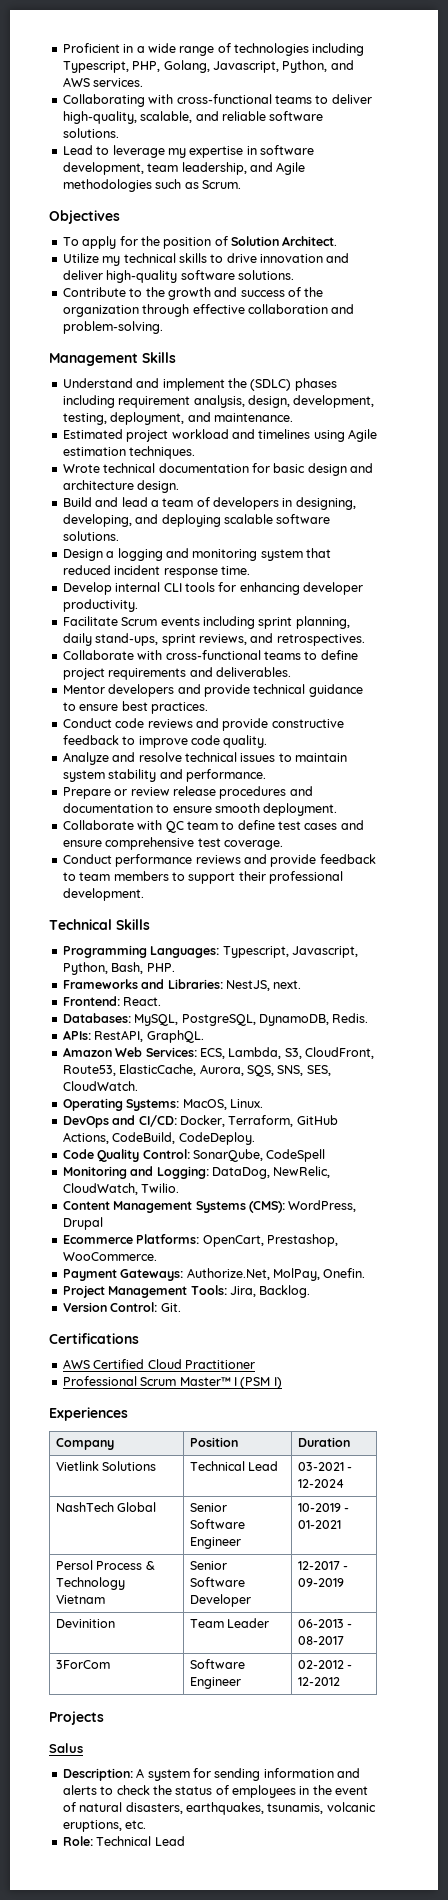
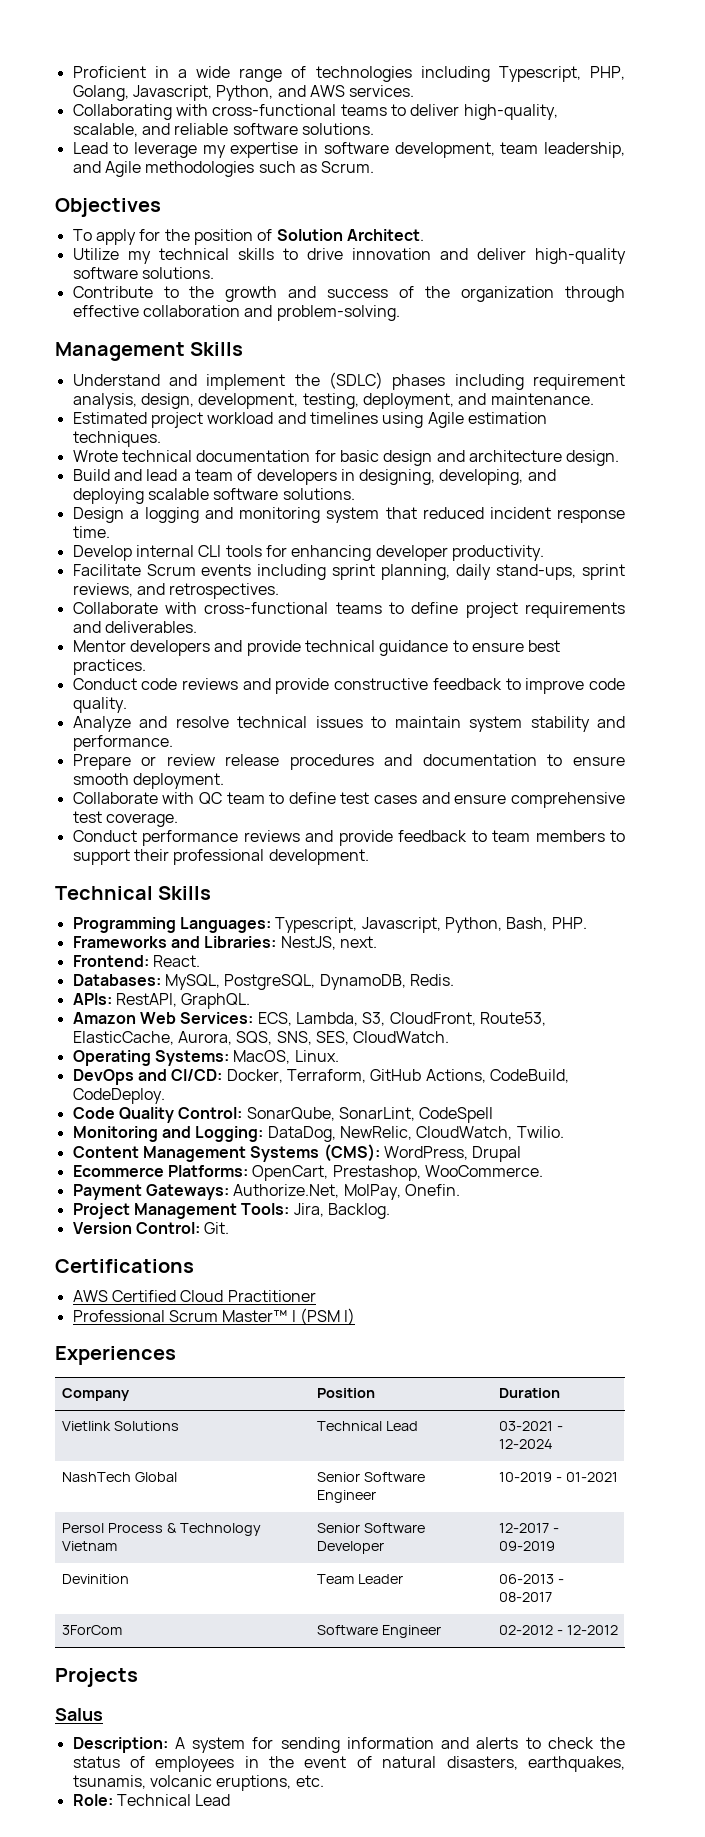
- Code Quality Control: SonarQube, CodeSpell
+ Code Quality Control: SonarQube, SonarLint, CodeSpell

